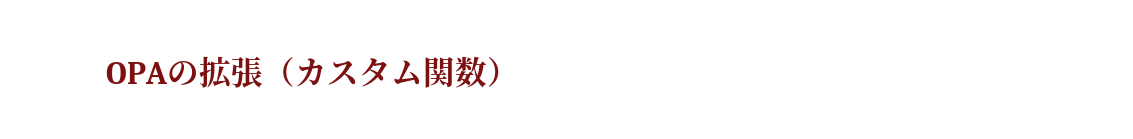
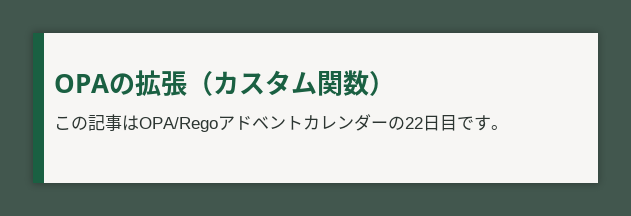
+ この記事はOPA/Regoアドベントカレンダーの22日目です。

